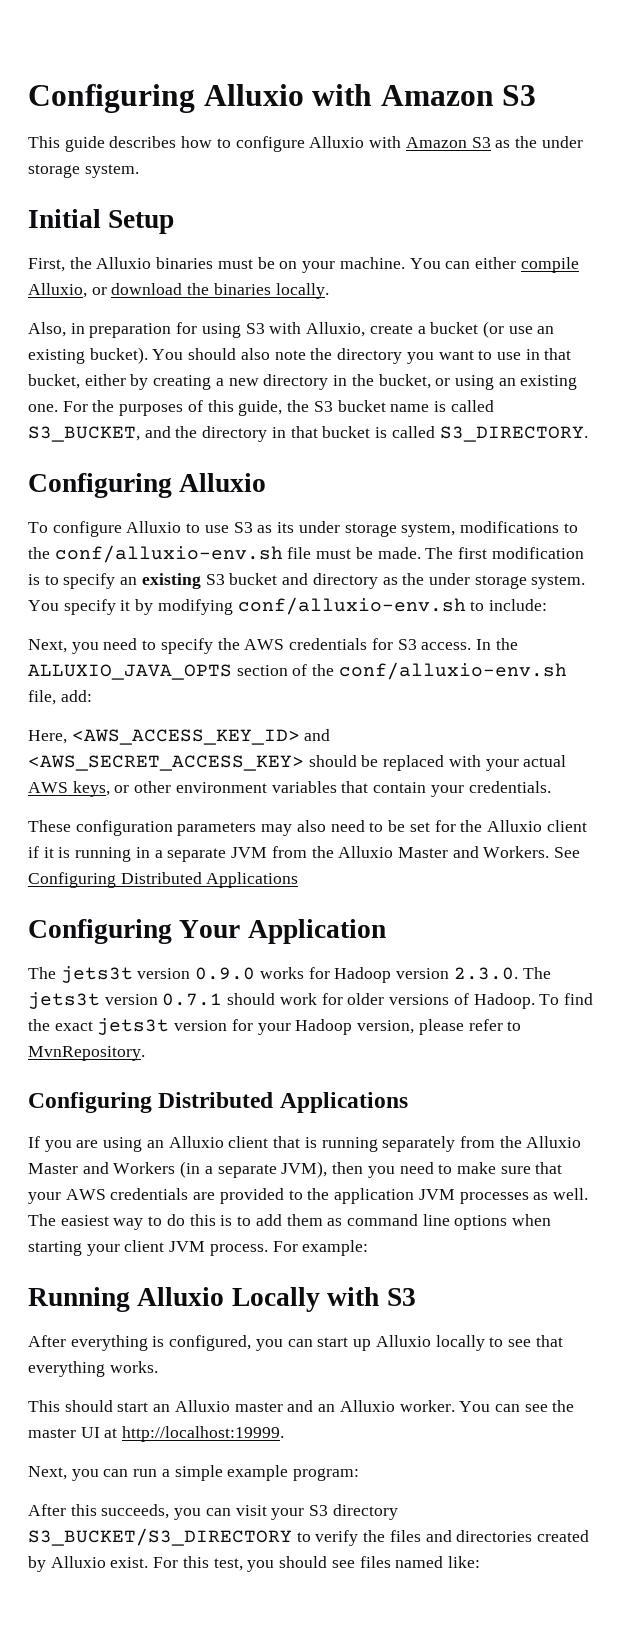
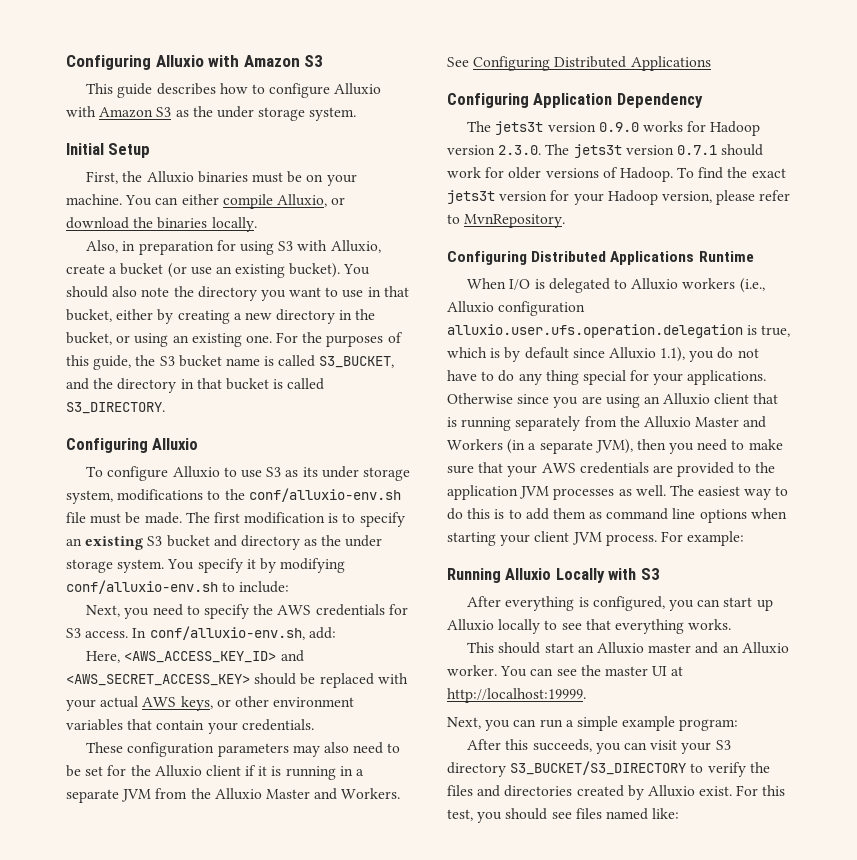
- In the ALLUXIO_JAVA_OPTS section of the conf/alluxio-env.sh file, add:
+ In conf/alluxio-env.sh, add:
- Configuring Your Application
+ Configuring Application Dependency
  To find the exact jets3t version for your Hadoop version, please refer to MvnRepository.
- Configuring Distributed Applications
- If you are using an Alluxio client that is running separately from the Alluxio Master and Workers (in a separate JVM), then you need to make sure that your AWS credentials are provided to the application JVM processes as well.
+ Configuring Distributed Applications Runtime
+ When I/O is delegated to Alluxio workers (i.e., Alluxio configuration alluxio.user.ufs.operation.delegation is true, which is by default since Alluxio 1.1), you do not have to do any thing special for your applications. Otherwise since you are using an Alluxio client that is running separately from the Alluxio Master and Workers (in a separate JVM), then you need to make sure that your AWS credentials are provided to the application JVM processes as well.

